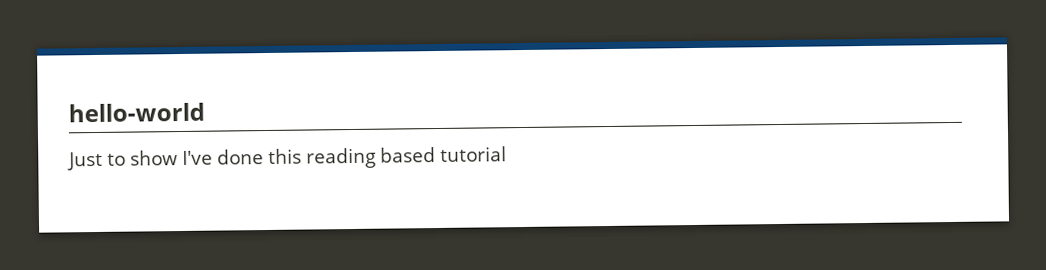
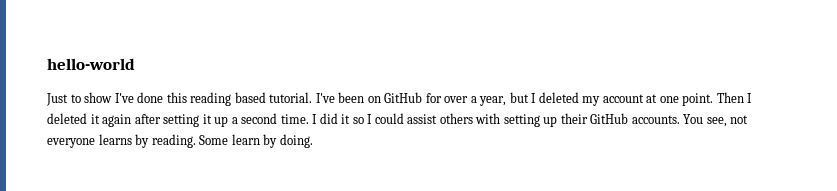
- Just to show I've done this reading based tutorial
+ Just to show I've done this reading based tutorial. I've been on GitHub for over a year, but I deleted my account at one point. Then I deleted it again after setting it up a second time. I did it so I could assist others with setting up their GitHub accounts. You see, not everyone learns by reading. Some learn by doing.

